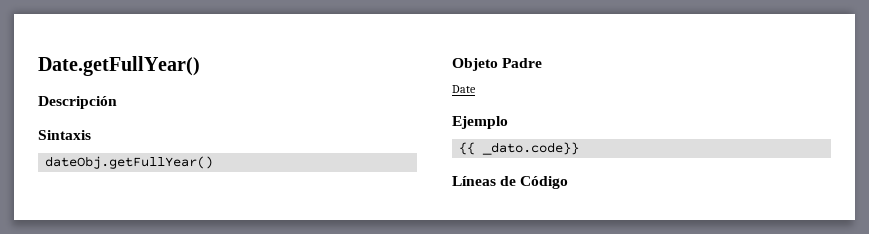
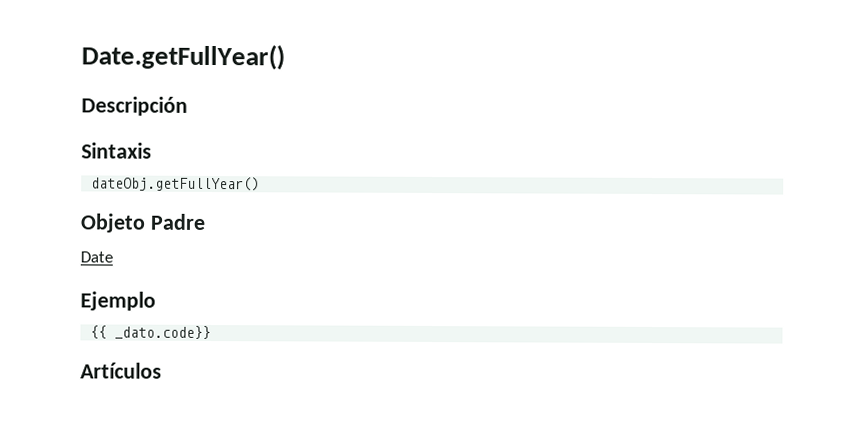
- Líneas de Código
+ Artículos

